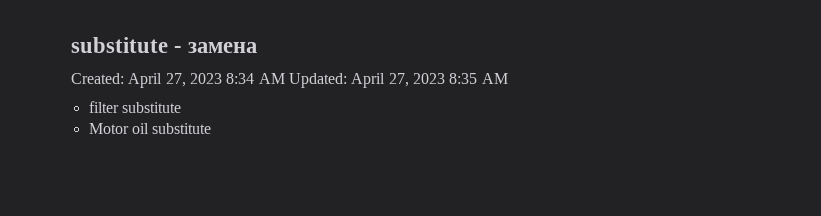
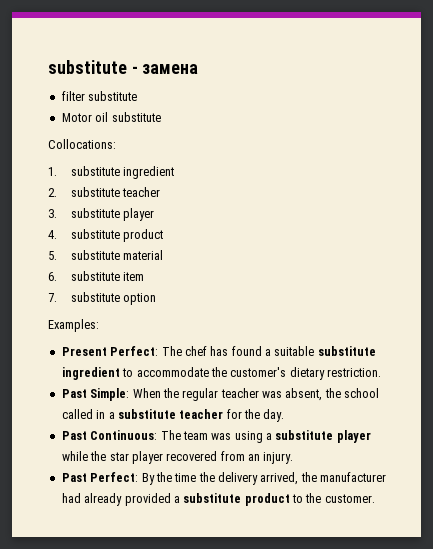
- Created: April 27, 2023 8:34 AM Updated: April 27, 2023 8:35 AM
+ Collocations:
+ 1. substitute ingredient
+ 2. substitute teacher
+ 3. substitute player
+ 4. substitute product
+ 5. substitute material
+ 6. substitute item
+ 7. substitute option
+ Examples:
+ Present Perfect: The chef has found a suitable substitute ingredient to accommodate the customer's dietary restriction.
+ Past Simple: When the regular teacher was absent, the school called in a substitute teacher for the day.
+ Past Continuous: The team was using a substitute player while the star player recovered from an injury.
+ Past Perfect: By the time the delivery arrived, the manufacturer had already provided a substitute product to the customer.

